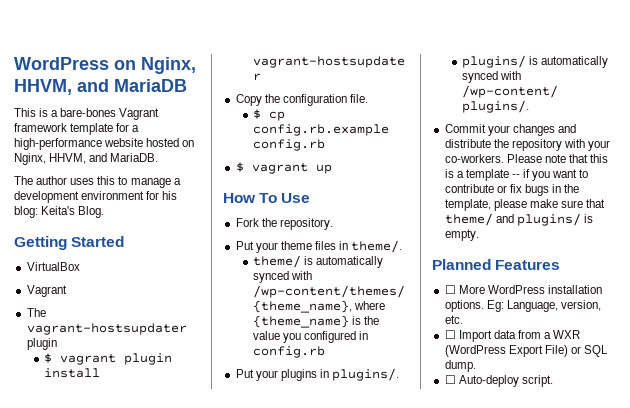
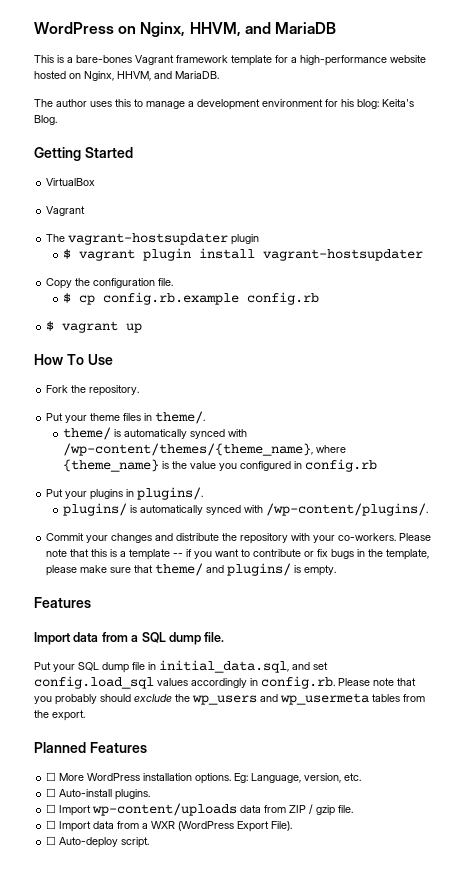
  Please note that this is a template -- if you want to contribute or fix bugs in the template, please make sure that theme/ and plugins/ is empty.
+ Features
+ Import data from a SQL dump file.
+ Put your SQL dump file in initial_data.sql, and set config.load_sql values accordingly in config.rb. Please note that you probably should exclude the wp_users and wp_usermeta tables from the export.
+ ☐ Auto-install plugins.
+ ☐ Import wp-content/uploads data from ZIP / gzip file.
- ☐ Import data from a WXR (WordPress Export File) or SQL dump.
+ ☐ Import data from a WXR (WordPress Export File).

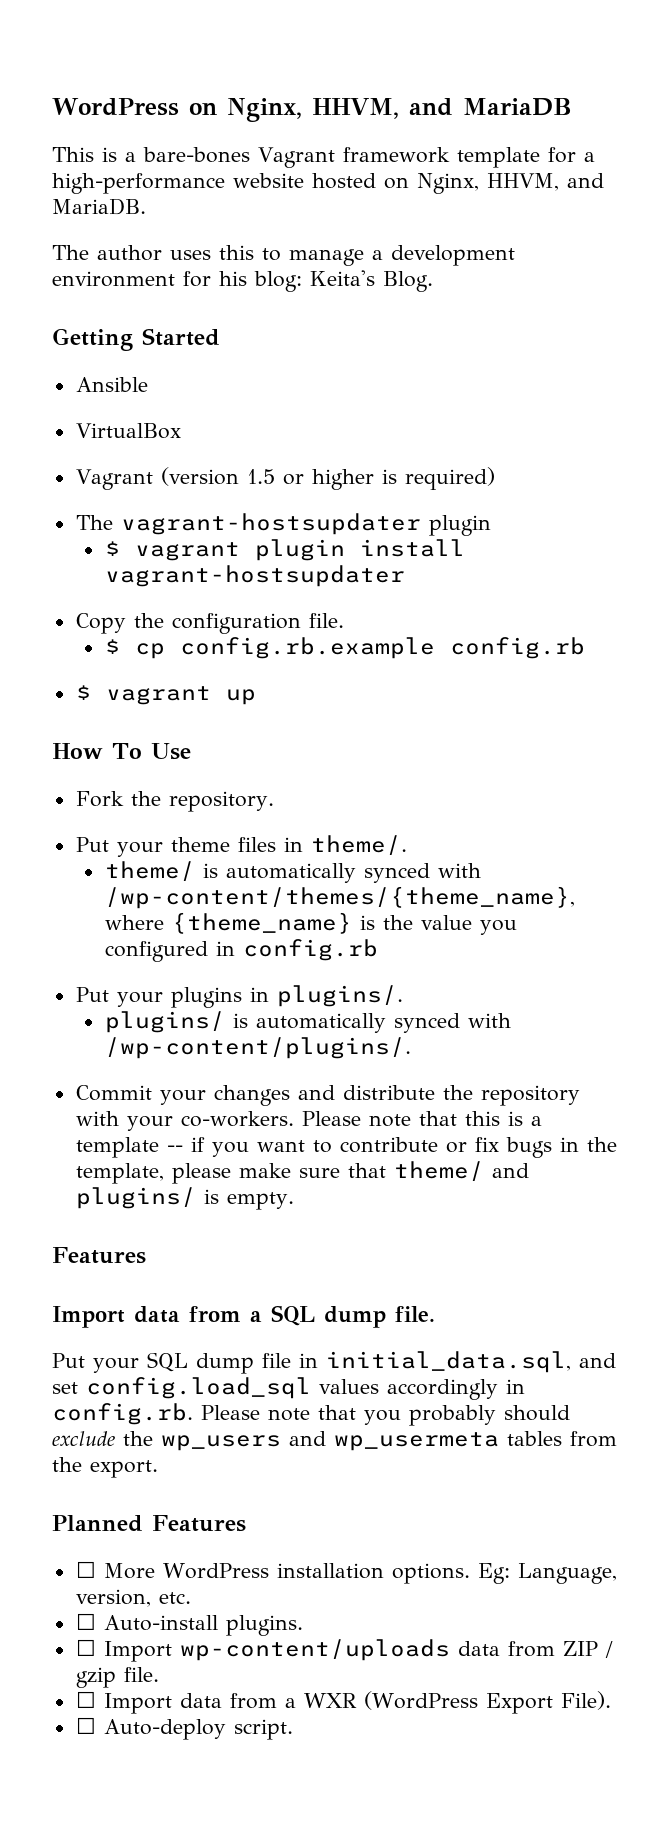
+ Ansible
  VirtualBox
- Vagrant
+ Vagrant (version 1.5 or higher is required)

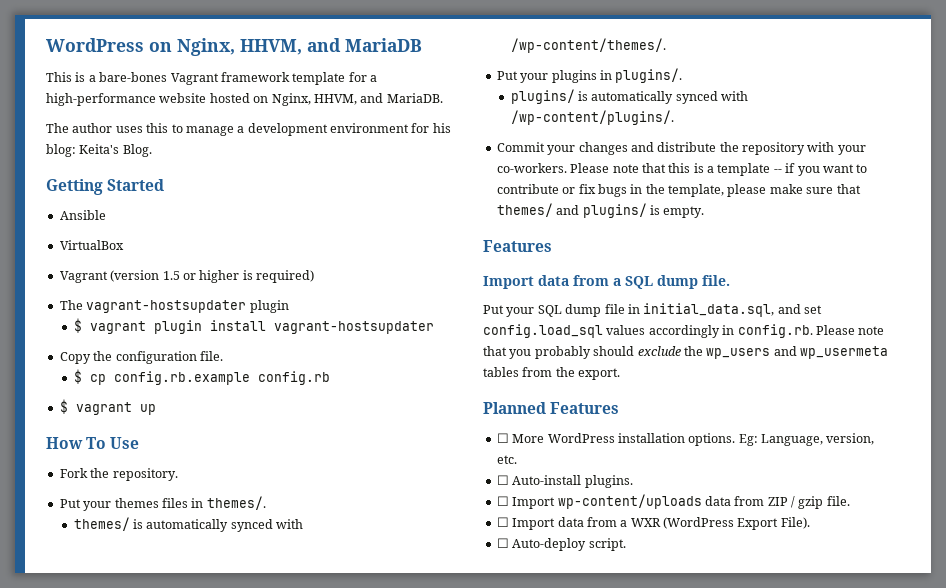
- Put your theme files in theme/.
- theme/ is automatically synced with /wp-content/themes/{theme_name}, where {theme_name} is the value you configured in config.rb
+ Put your themes files in themes/.
+ themes/ is automatically synced with /wp-content/themes/.
- Please note that this is a template -- if you want to contribute or fix bugs in the template, please make sure that theme/ and plugins/ is empty.
+ Please note that this is a template -- if you want to contribute or fix bugs in the template, please make sure that themes/ and plugins/ is empty.

